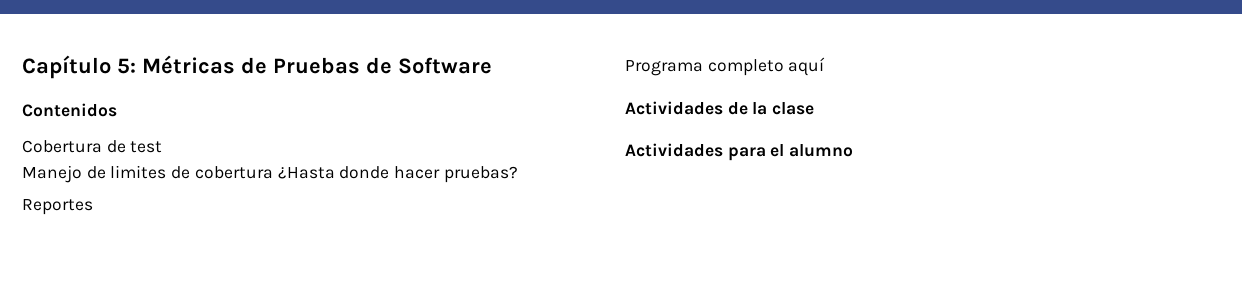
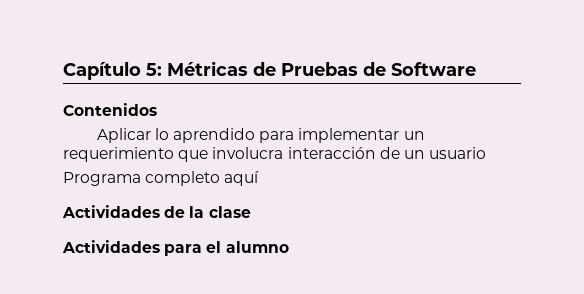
- Cobertura de test
- Manejo de limites de cobertura ¿Hasta donde hacer pruebas?
- Reportes
+ Aplicar lo aprendido para implementar un requerimiento que involucra interacción de un usuario

